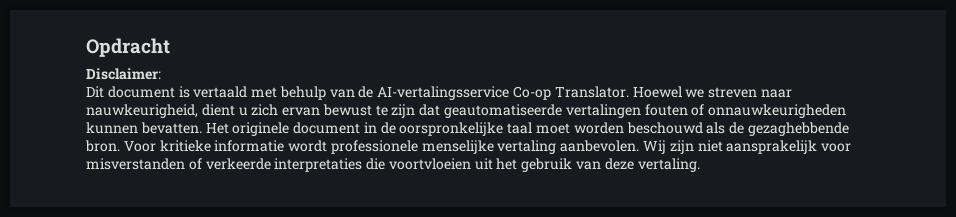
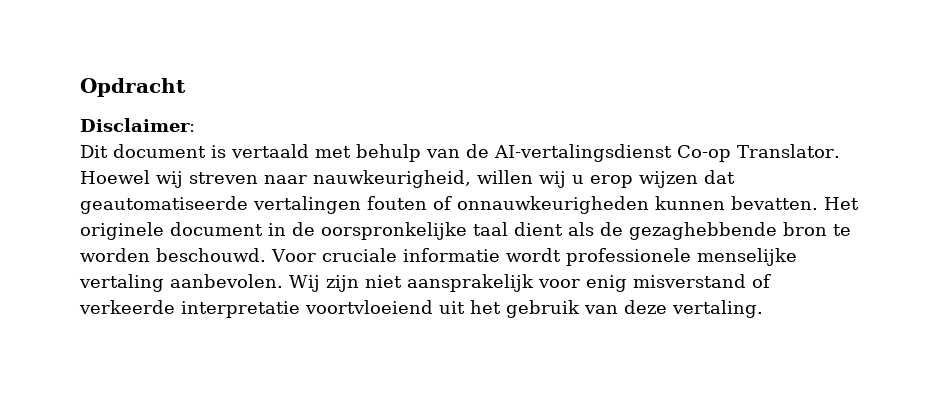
- Dit document is vertaald met behulp van de AI-vertalingsservice Co-op Translator.
+ Dit document is vertaald met behulp van de AI-vertalingsdienst Co-op Translator.
- Hoewel we streven naar nauwkeurigheid, dient u zich ervan bewust te zijn dat geautomatiseerde vertalingen fouten of onnauwkeurigheden kunnen bevatten.
+ Hoewel wij streven naar nauwkeurigheid, willen wij u erop wijzen dat geautomatiseerde vertalingen fouten of onnauwkeurigheden kunnen bevatten.
- Het originele document in de oorspronkelijke taal moet worden beschouwd als de gezaghebbende bron. Voor kritieke informatie wordt professionele menselijke vertaling aanbevolen.
+ Het originele document in de oorspronkelijke taal dient als de gezaghebbende bron te worden beschouwd. Voor cruciale informatie wordt professionele menselijke vertaling aanbevolen.
- Wij zijn niet aansprakelijk voor misverstanden of verkeerde interpretaties die voortvloeien uit het gebruik van deze vertaling.
+ Wij zijn niet aansprakelijk voor enig misverstand of verkeerde interpretatie voortvloeiend uit het gebruik van deze vertaling.

